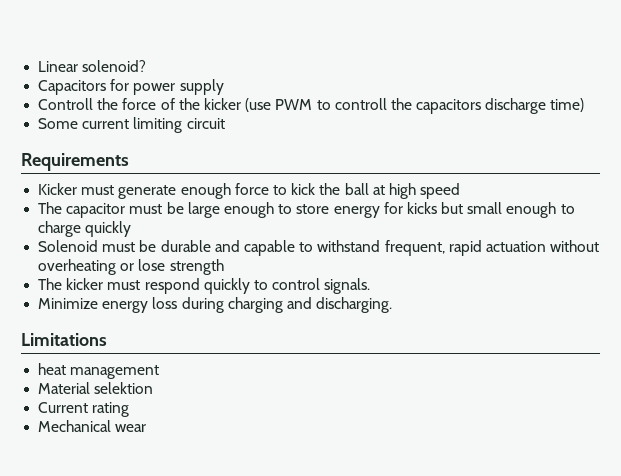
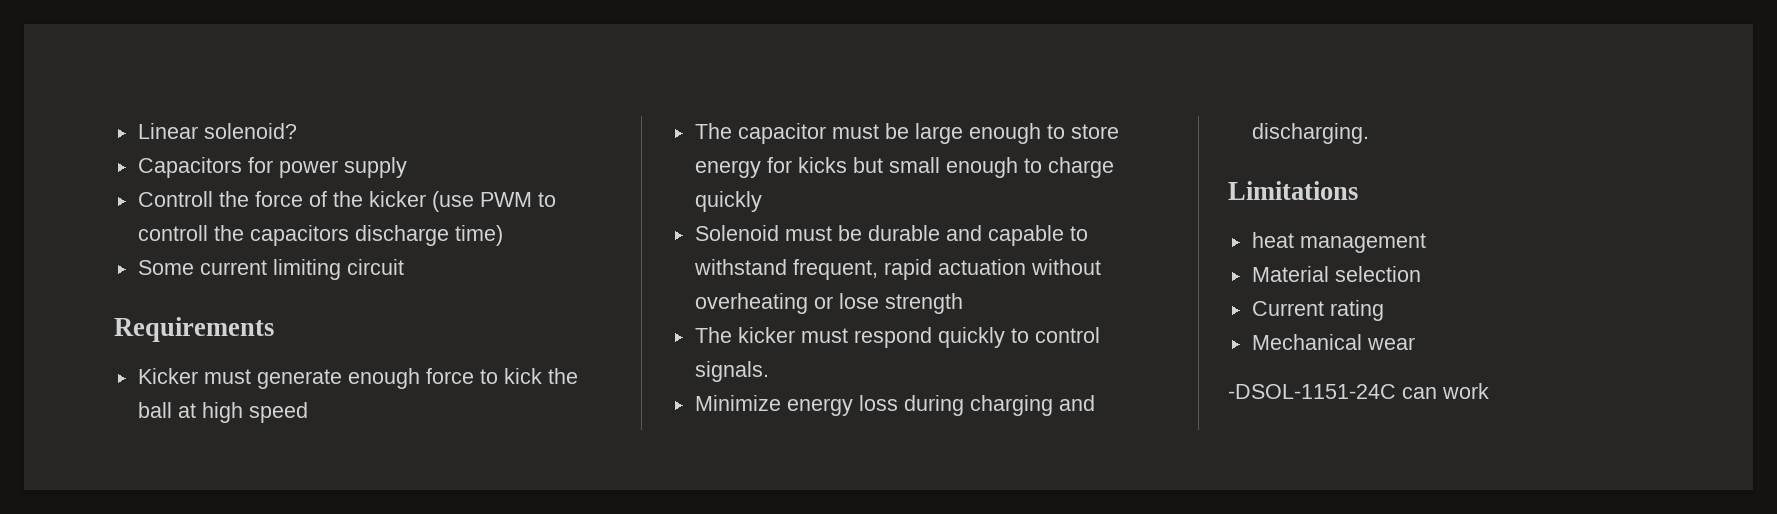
- Material selektion
+ Material selection
+ -DSOL-1151-24C can work

